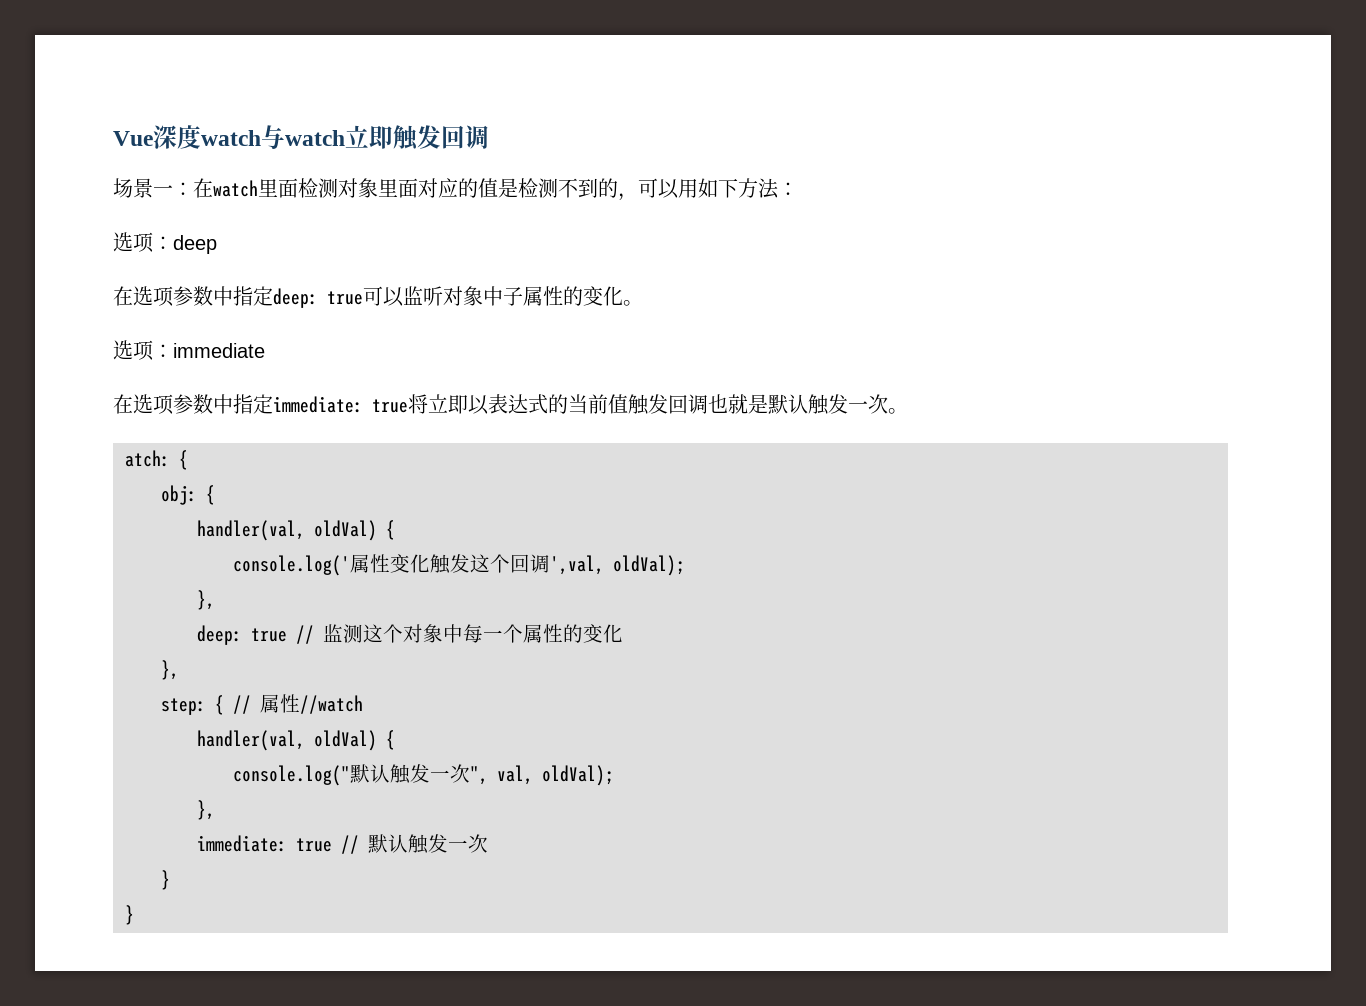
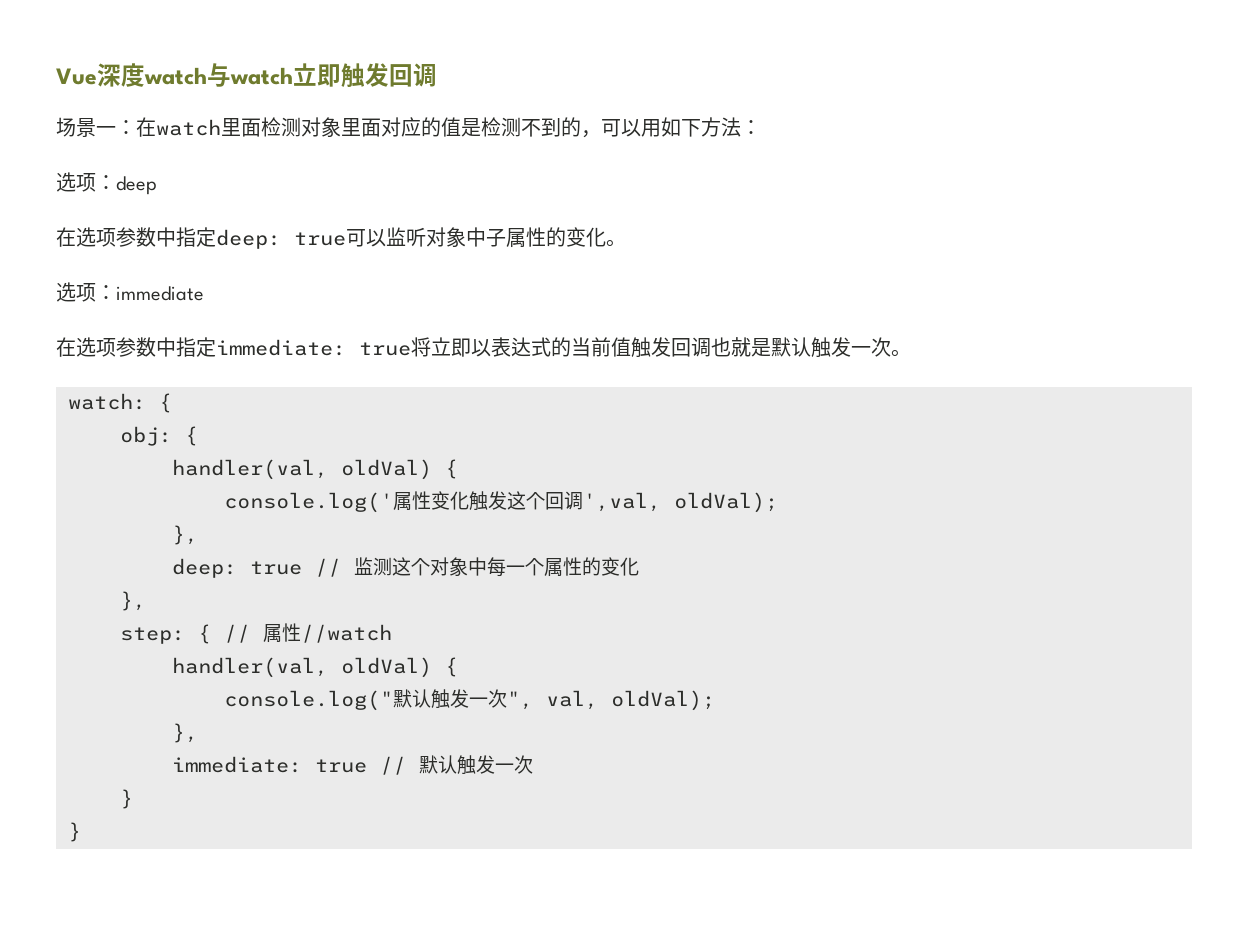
- atch: {
+ watch: {

